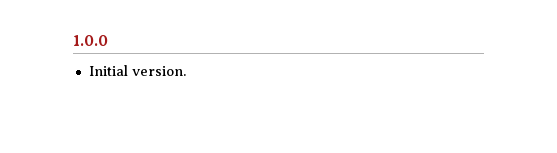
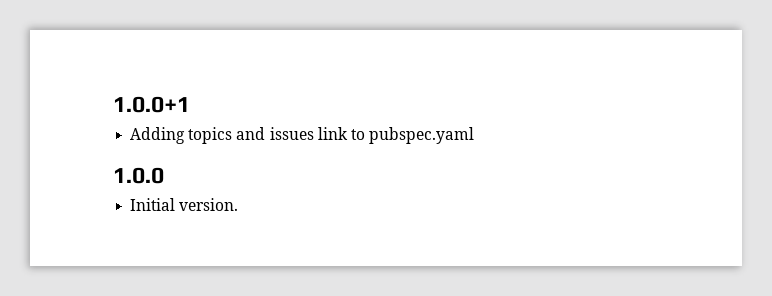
+ 1.0.0+1
+ Adding topics and issues link to pubspec.yaml

